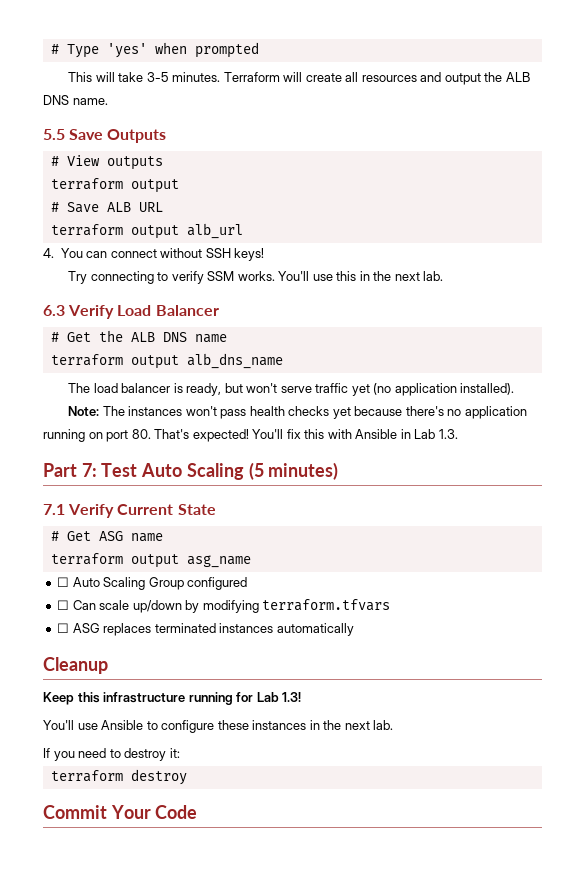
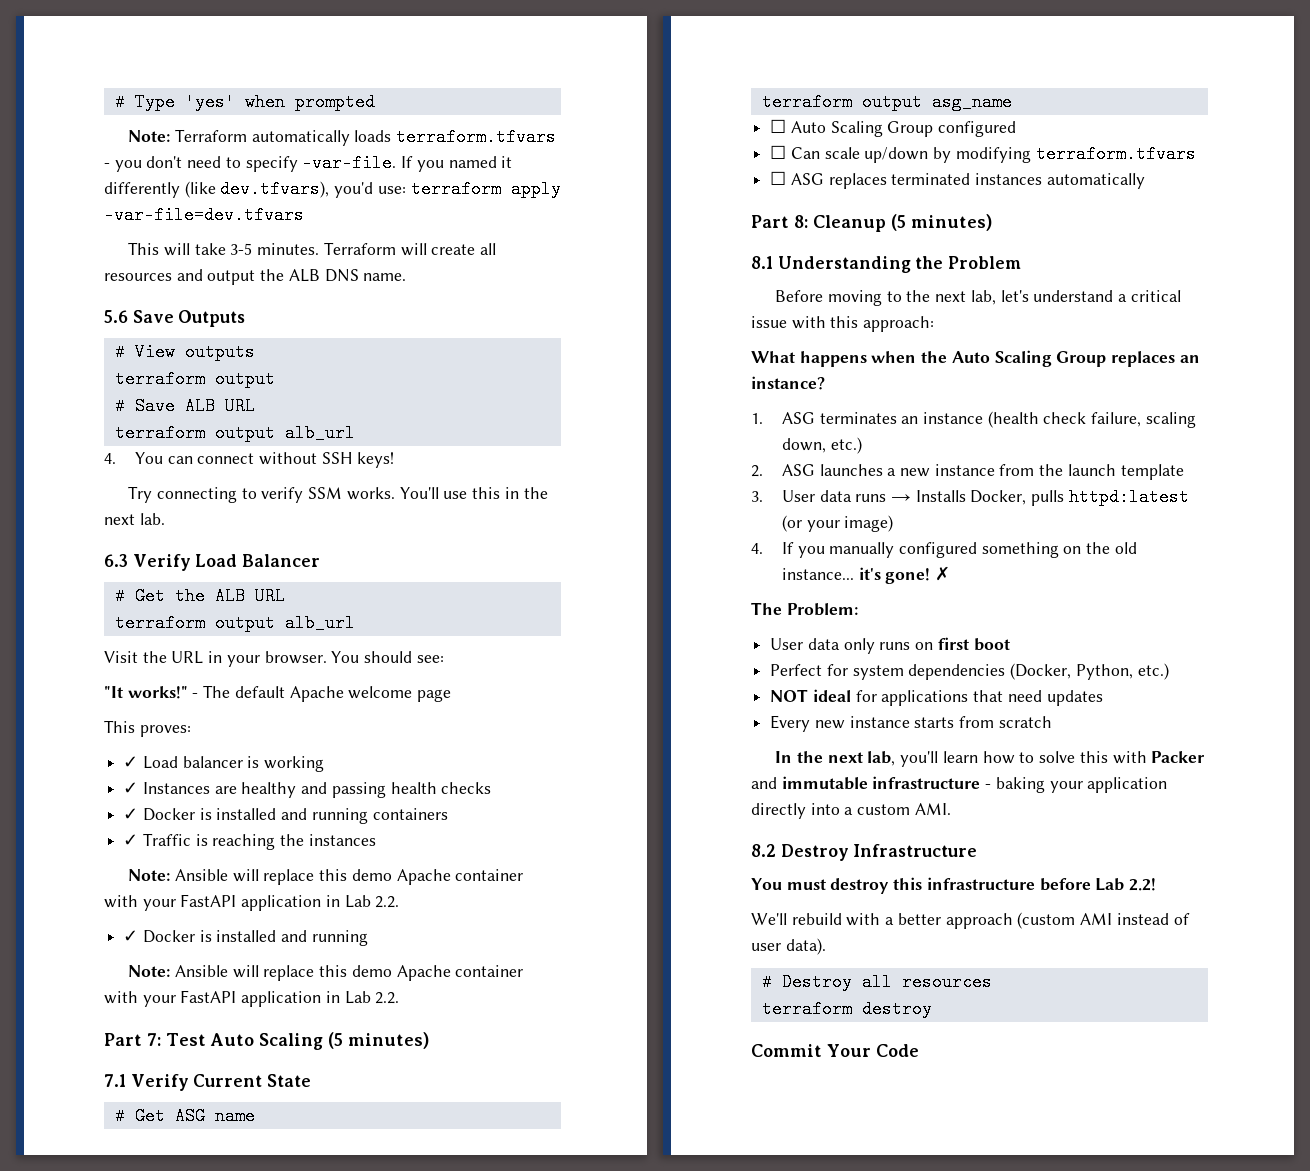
+ Note: Terraform automatically loads terraform.tfvars - you don't need to specify -var-file. If you named it differently (like dev.tfvars), you'd use: terraform apply -var-file=dev.tfvars
- 5.5 Save Outputs
+ 5.6 Save Outputs
- # Get the ALB DNS name
- terraform output alb_dns_name
- The load balancer is ready, but won't serve traffic yet (no application installed).
- Note: The instances won't pass health checks yet because there's no application running on port 80. That's expected! You'll fix this with Ansible in Lab 1.3.
+ # Get the ALB URL
+ terraform output alb_url
+ Visit the URL in your browser. You should see:
+ "It works!" - The default Apache welcome page
+ This proves:
+ ✓ Load balancer is working
+ ✓ Instances are healthy and passing health checks
+ ✓ Docker is installed and running containers
+ ✓ Traffic is reaching the instances
+ Note: Ansible will replace this demo Apache container with your FastAPI application in Lab 2.2.
+ ✓ Docker is installed and running
+ Note: Ansible will replace this demo Apache container with your FastAPI application in Lab 2.2.
- Cleanup
- Keep this infrastructure running for Lab 1.3!
- You'll use Ansible to configure these instances in the next lab.
- If you need to destroy it:
+ Part 8: Cleanup (5 minutes)
+ 8.1 Understanding the Problem
+ Before moving to the next lab, let's understand a critical issue with this approach:
+ What happens when the Auto Scaling Group replaces an instance?
+ 1. ASG terminates an instance (health check failure, scaling down, etc.)
+ 2. ASG launches a new instance from the launch template
+ 3. User data runs → Installs Docker, pulls httpd:latest (or your image)
+ 4. If you manually configured something on the old instance... it's gone! ✗
+ The Problem:
+ User data only runs on first boot
+ Perfect for system dependencies (Docker, Python, etc.)
+ NOT ideal for applications that need updates
+ Every new instance starts from scratch
+ In the next lab, you'll learn how to solve this with Packer and immutable infrastructure - baking your application directly into a custom AMI.
+ 8.2 Destroy Infrastructure
+ You must destroy this infrastructure before Lab 2.2!
+ We'll rebuild with a better approach (custom AMI instead of user data).
+ # Destroy all resources

